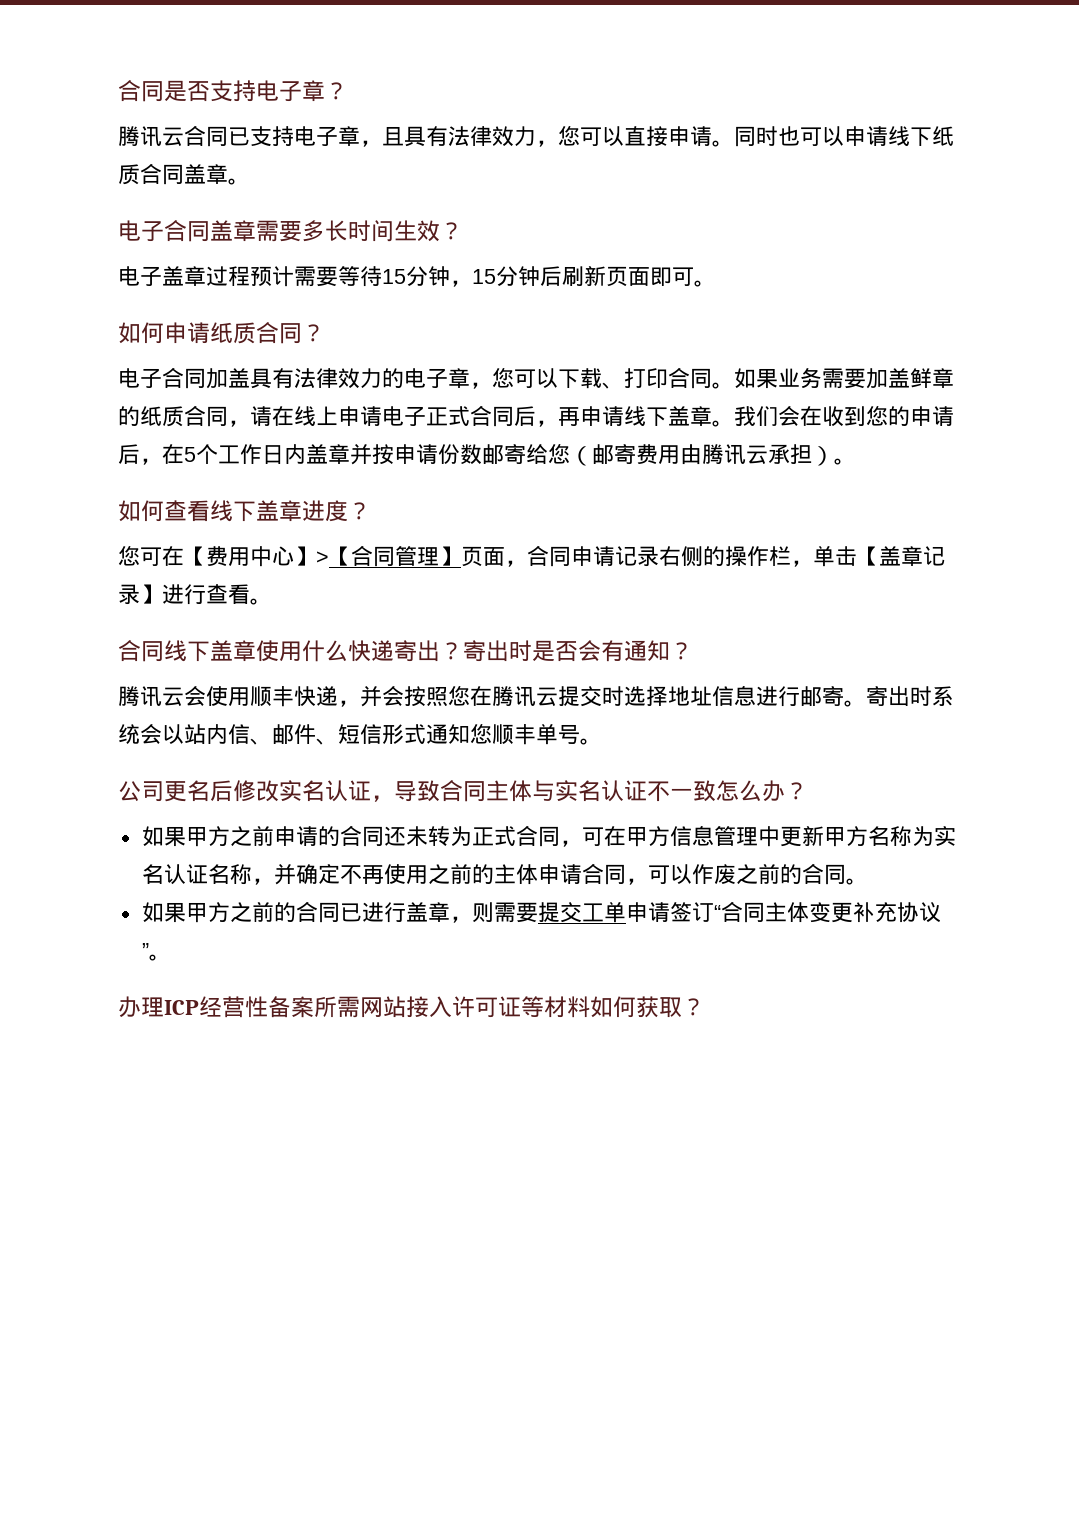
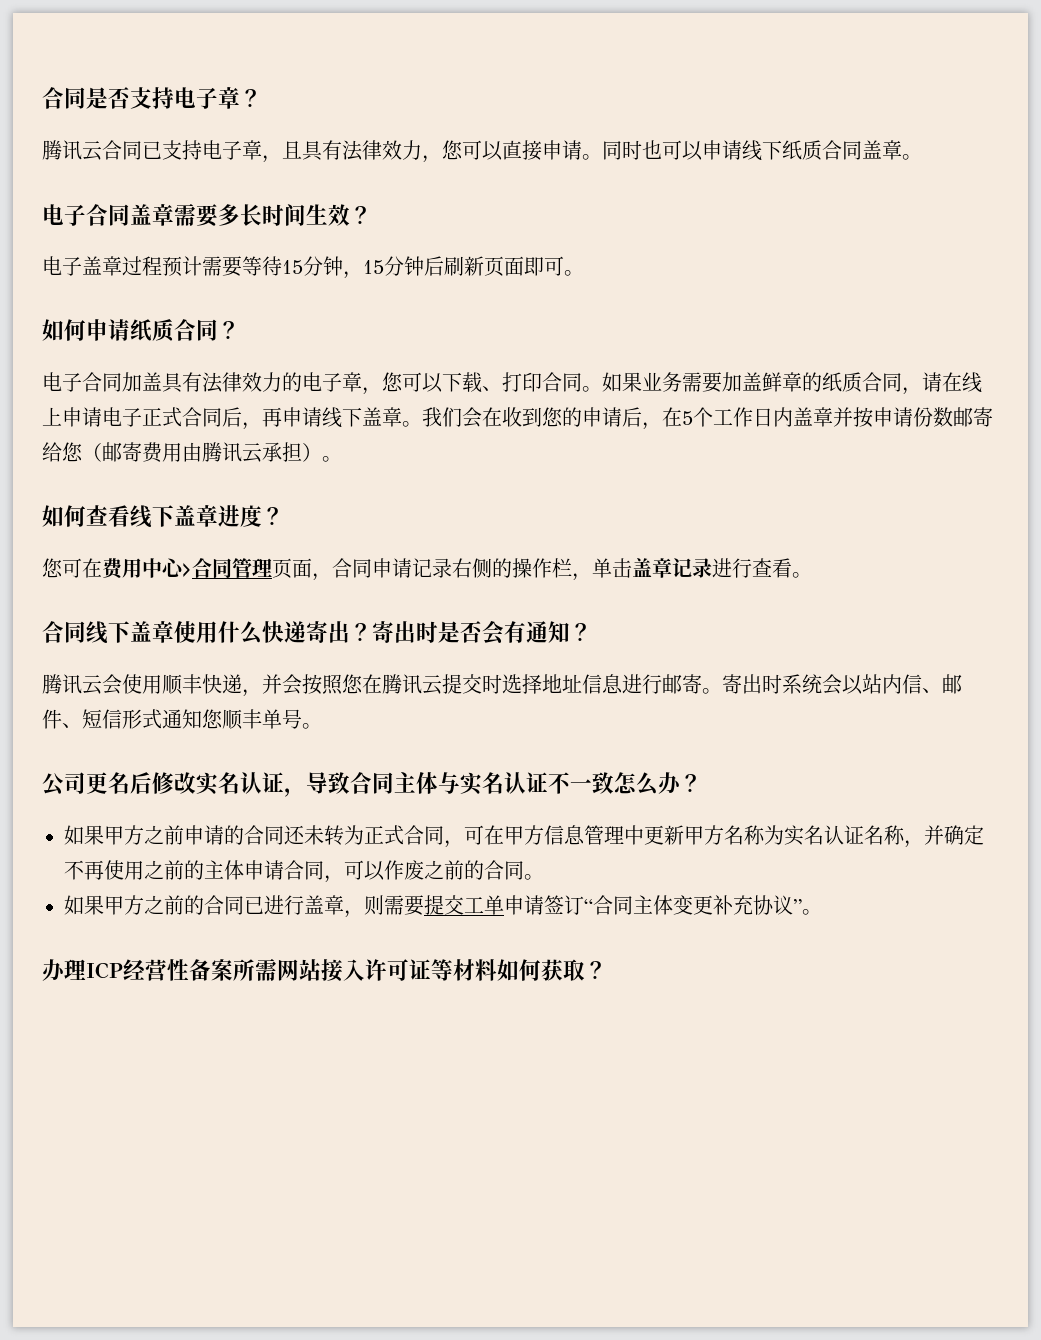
- 您可在【费用中心】>【合同管理】页面，合同申请记录右侧的操作栏，单击【盖章记录】进行查看。
+ 您可在费用中心>合同管理页面，合同申请记录右侧的操作栏，单击盖章记录进行查看。

